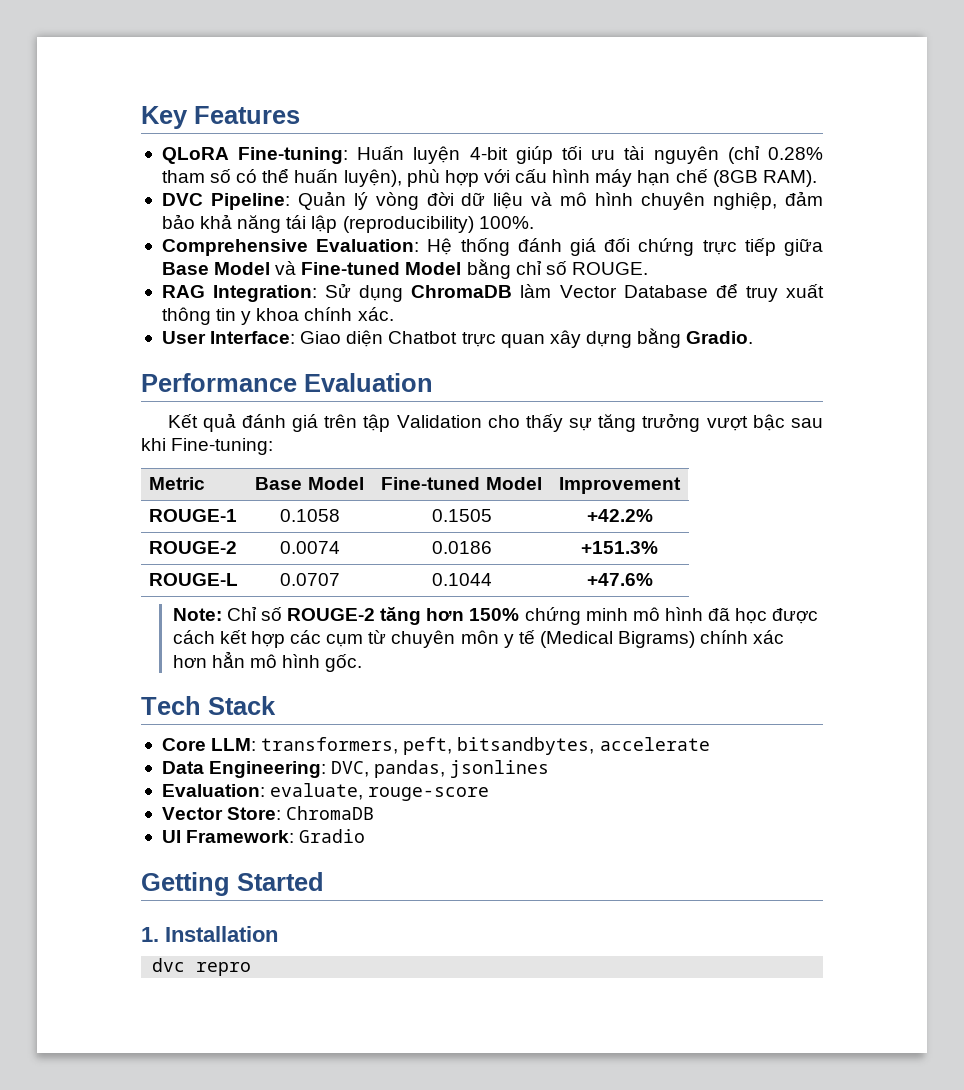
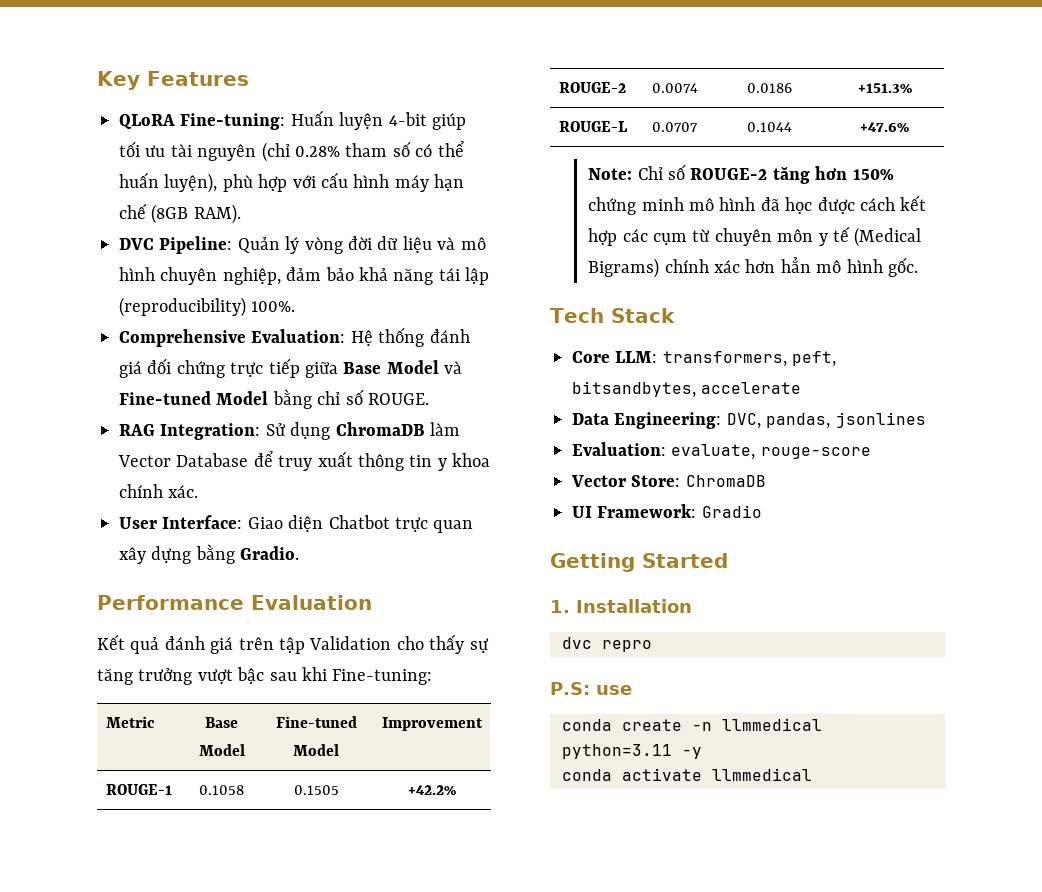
+ P.S: use
+ conda create -n llmmedical python=3.11 -y
+ conda activate llmmedical

